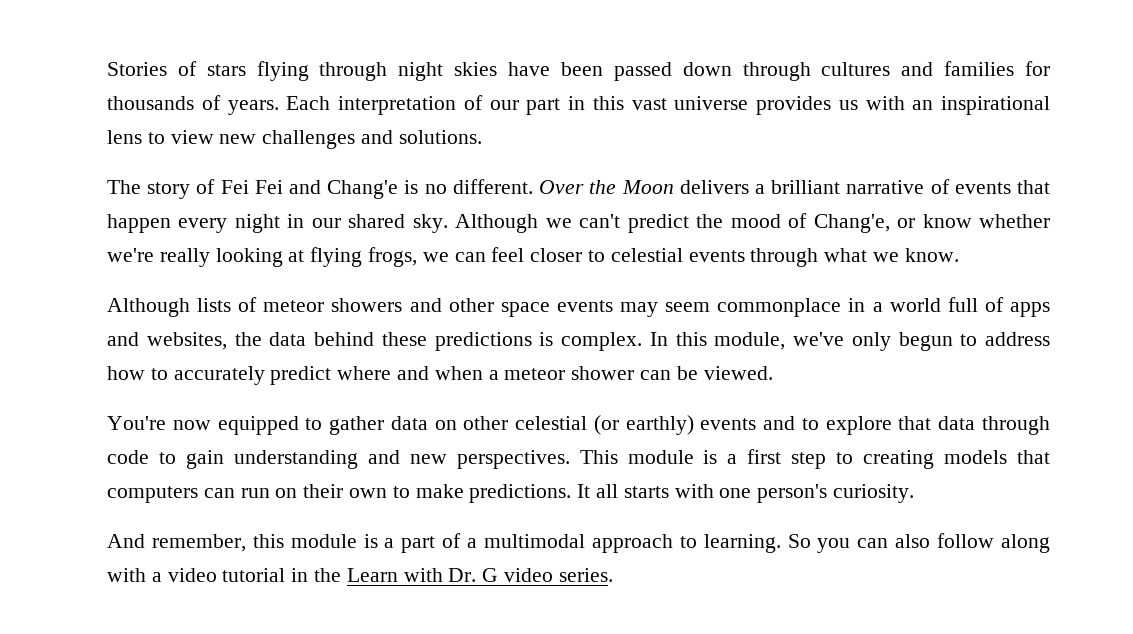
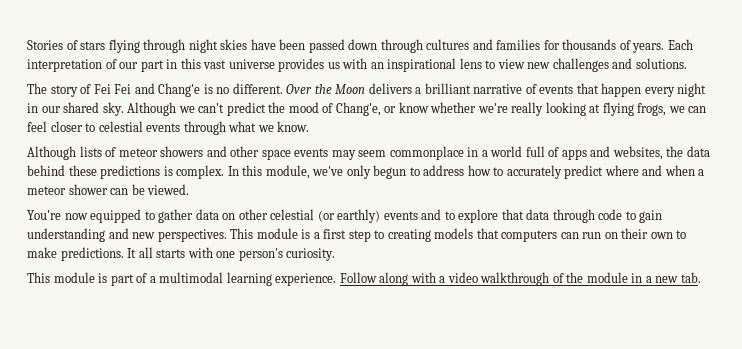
- And remember, this module is a part of a multimodal approach to learning. So you can also follow along with a video tutorial in the Learn with Dr. G video series.
+ This module is part of a multimodal learning experience. Follow along with a video walkthrough of the module in a new tab.

